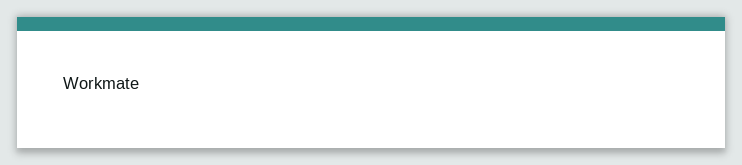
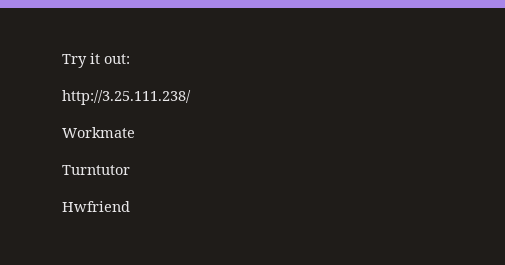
+ Try it out:
+ http://3.25.111.238/
+ Turntutor
+ Hwfriend

